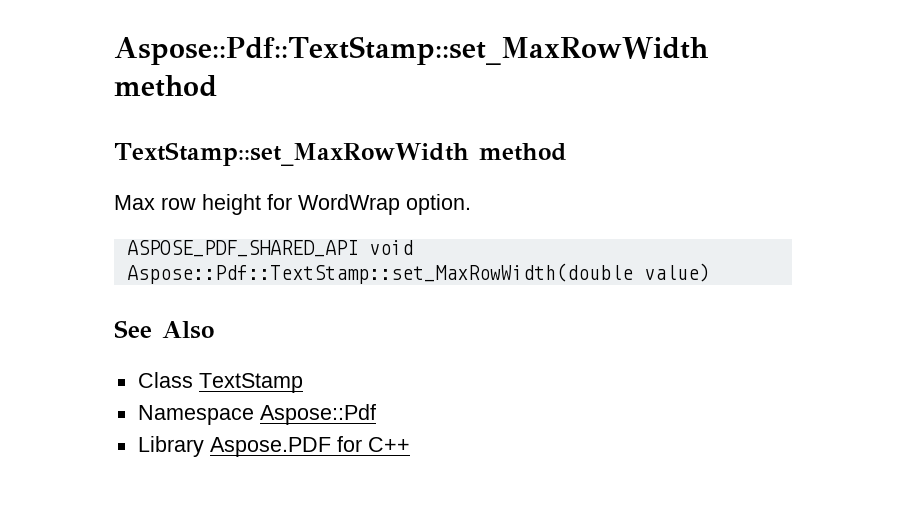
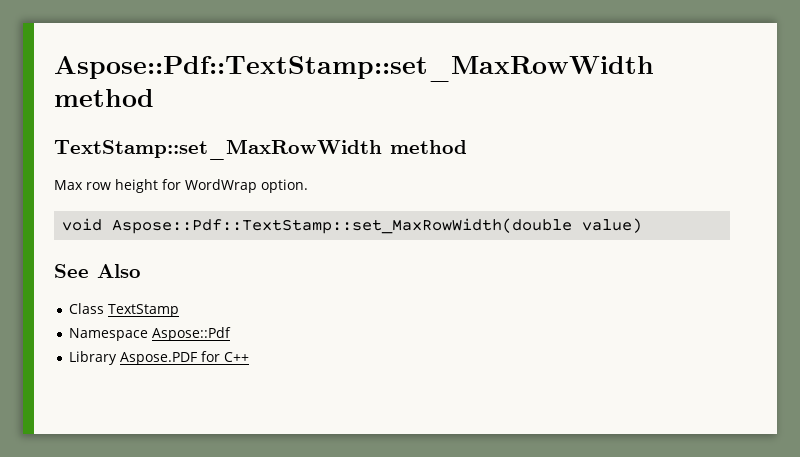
- ASPOSE_PDF_SHARED_API void Aspose::Pdf::TextStamp::set_MaxRowWidth(double value)
+ void Aspose::Pdf::TextStamp::set_MaxRowWidth(double value)

